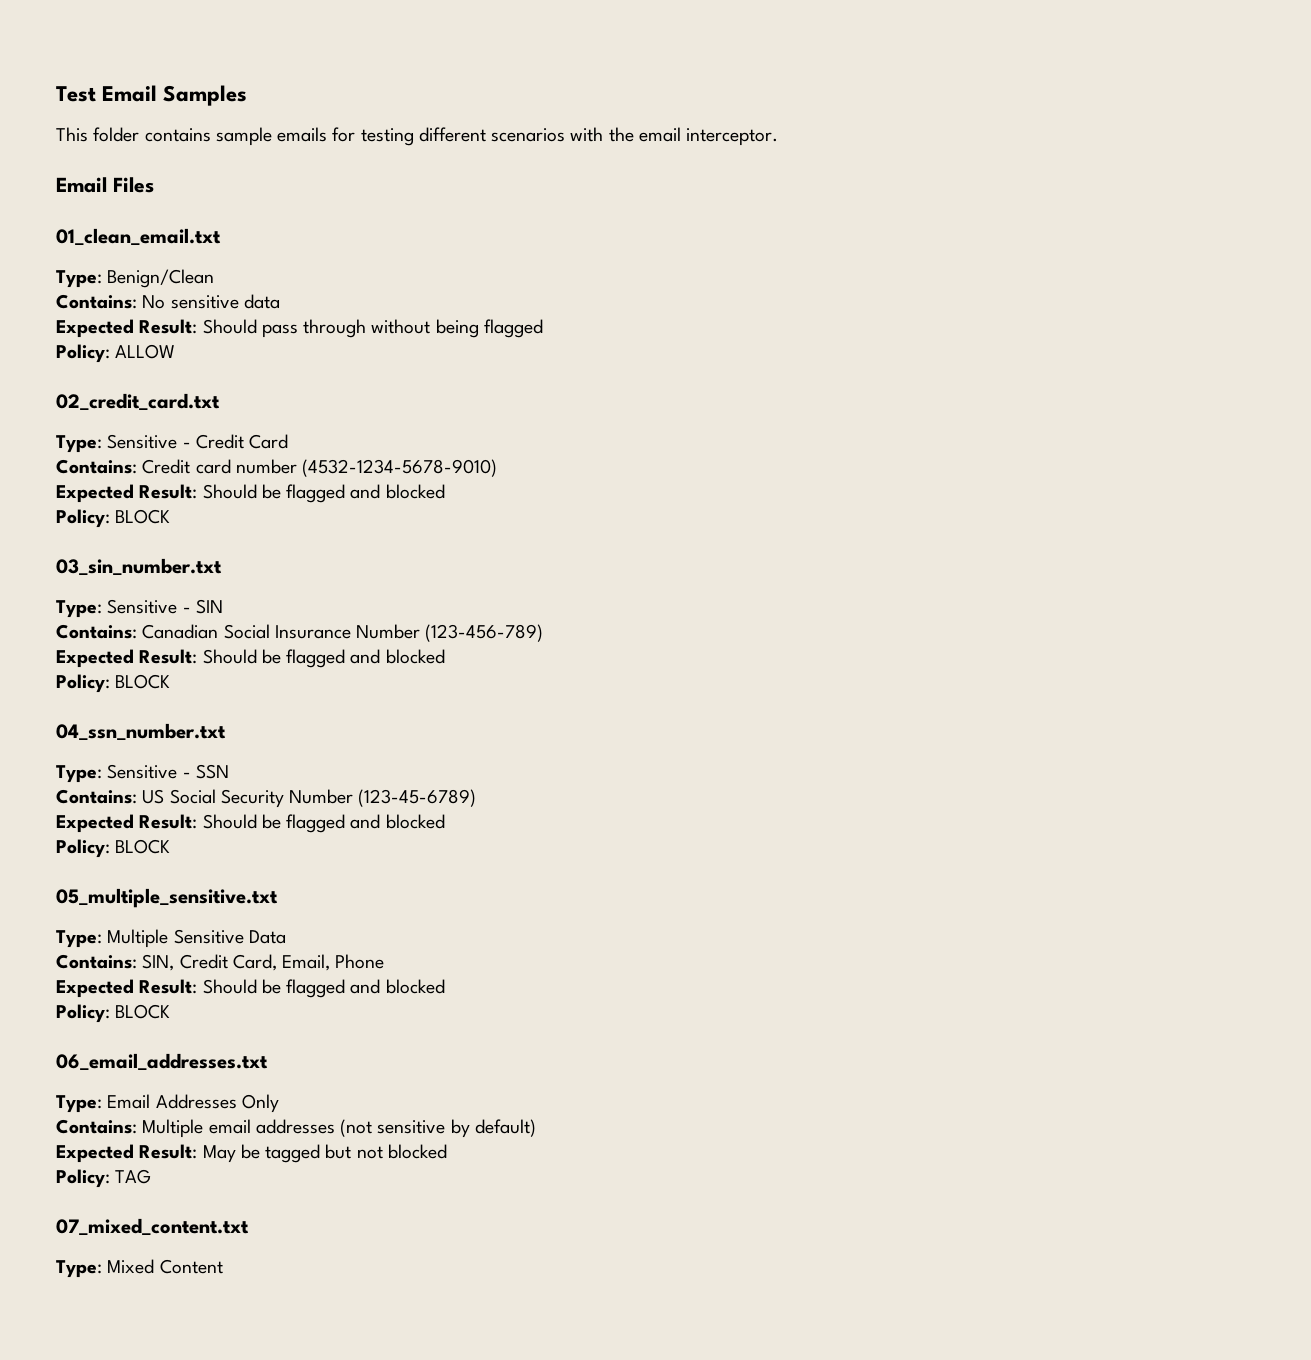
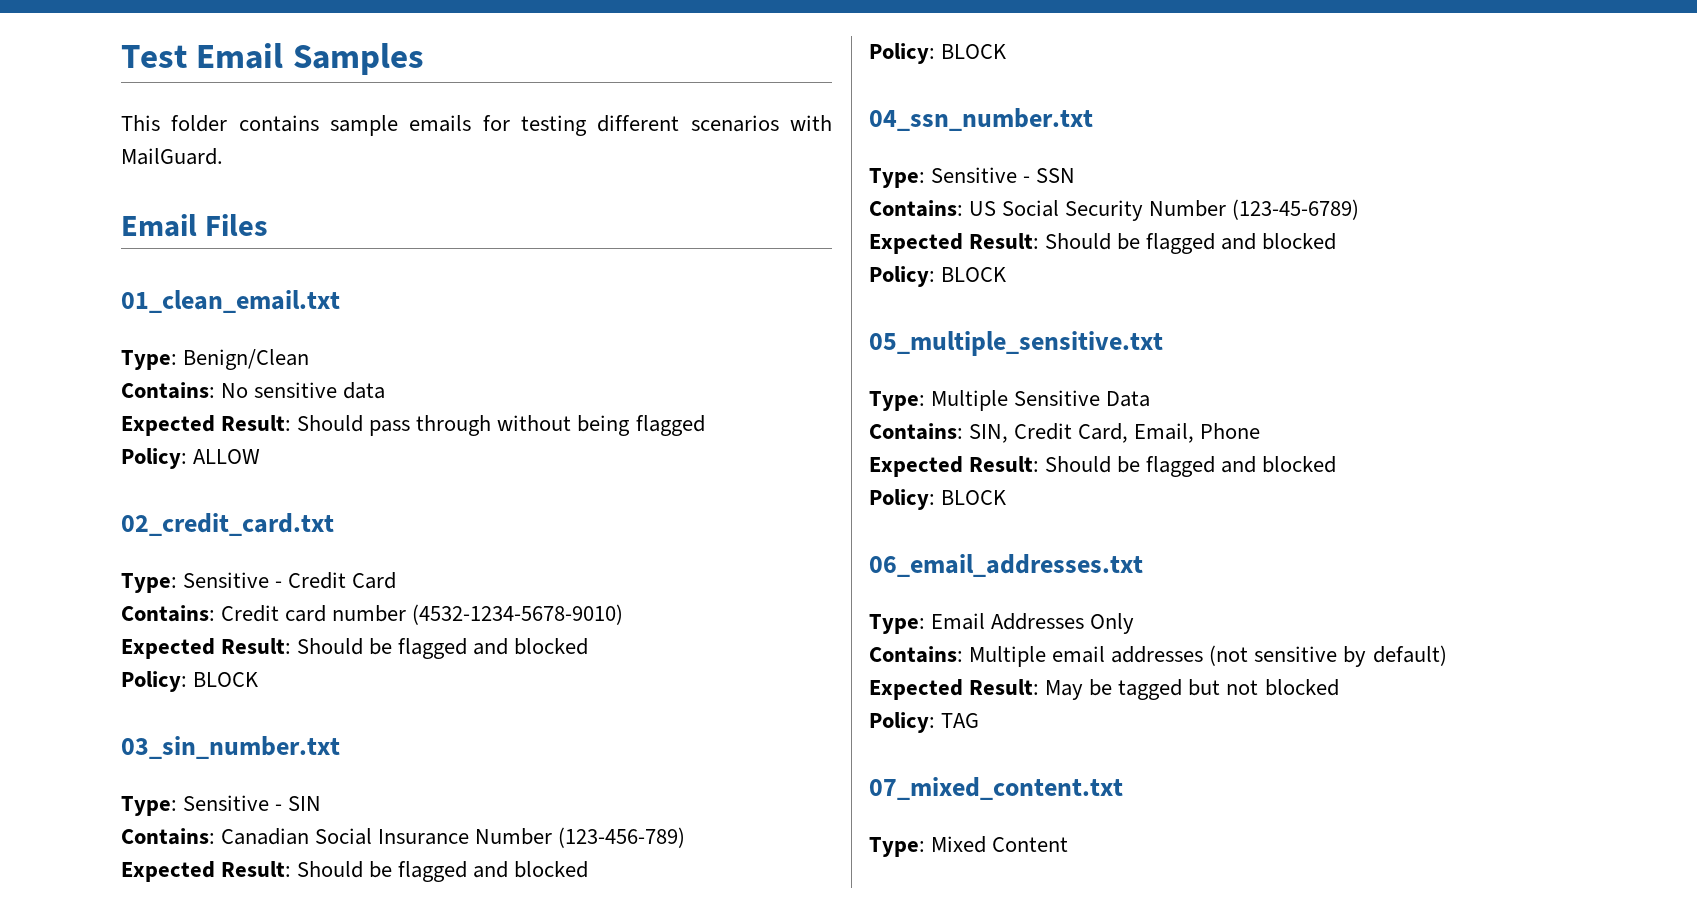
- This folder contains sample emails for testing different scenarios with the email interceptor.
+ This folder contains sample emails for testing different scenarios with MailGuard.

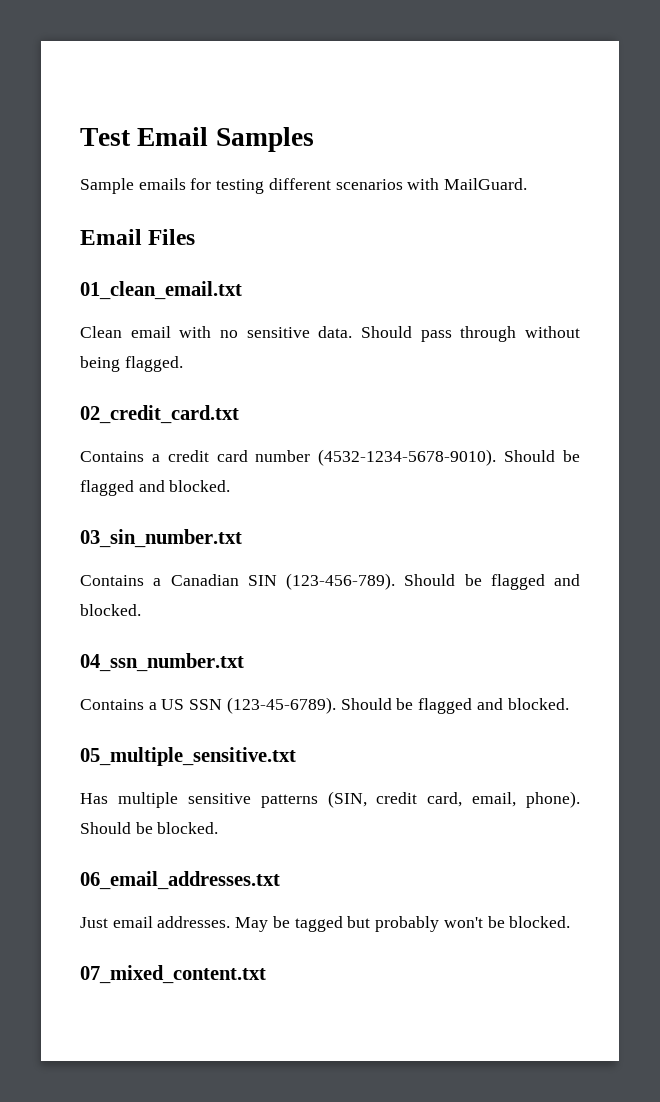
- This folder contains sample emails for testing different scenarios with MailGuard.
+ Sample emails for testing different scenarios with MailGuard.
- Type: Benign/Clean
- Contains: No sensitive data
- Expected Result: Should pass through without being flagged
- Policy: ALLOW
+ Clean email with no sensitive data. Should pass through without being flagged.
  02_credit_card.txt
- Type: Sensitive - Credit Card
- Contains: Credit card number (4532-1234-5678-9010)
- Expected Result: Should be flagged and blocked
- Policy: BLOCK
+ Contains a credit card number (4532-1234-5678-9010). Should be flagged and blocked.
  03_sin_number.txt
- Type: Sensitive - SIN
- Contains: Canadian Social Insurance Number (123-456-789)
- Expected Result: Should be flagged and blocked
- Policy: BLOCK
+ Contains a Canadian SIN (123-456-789). Should be flagged and blocked.
  04_ssn_number.txt
- Type: Sensitive - SSN
- Contains: US Social Security Number (123-45-6789)
- Expected Result: Should be flagged and blocked
- Policy: BLOCK
+ Contains a US SSN (123-45-6789). Should be flagged and blocked.
  05_multiple_sensitive.txt
- Type: Multiple Sensitive Data
- Contains: SIN, Credit Card, Email, Phone
- Expected Result: Should be flagged and blocked
- Policy: BLOCK
+ Has multiple sensitive patterns (SIN, credit card, email, phone). Should be blocked.
  06_email_addresses.txt
- Type: Email Addresses Only
- Contains: Multiple email addresses (not sensitive by default)
- Expected Result: May be tagged but not blocked
- Policy: TAG
+ Just email addresses. May be tagged but probably won't be blocked.
  07_mixed_content.txt
- Type: Mixed Content

